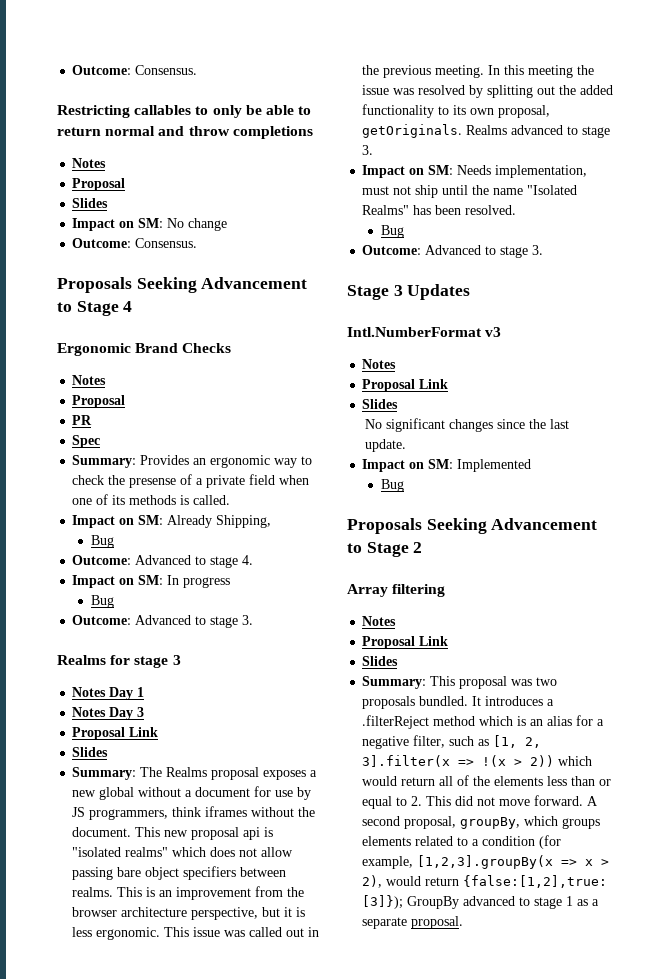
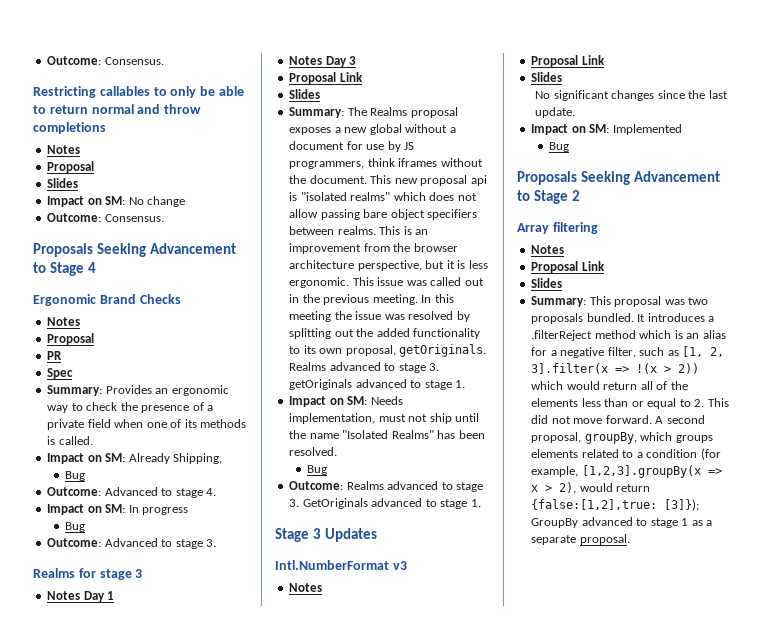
- Summary: Provides an ergonomic way to check the presense of a private field when one of its methods is called.
+ Summary: Provides an ergonomic way to check the presence of a private field when one of its methods is called.
- Realms advanced to stage 3.
+ Realms advanced to stage 3. getOriginals advanced to stage 1.
  Impact on SM: Needs implementation, must not ship until the name "Isolated Realms" has been resolved.
  Bug
- Outcome: Advanced to stage 3.
+ Outcome: Realms advanced to stage 3. GetOriginals advanced to stage 1.

